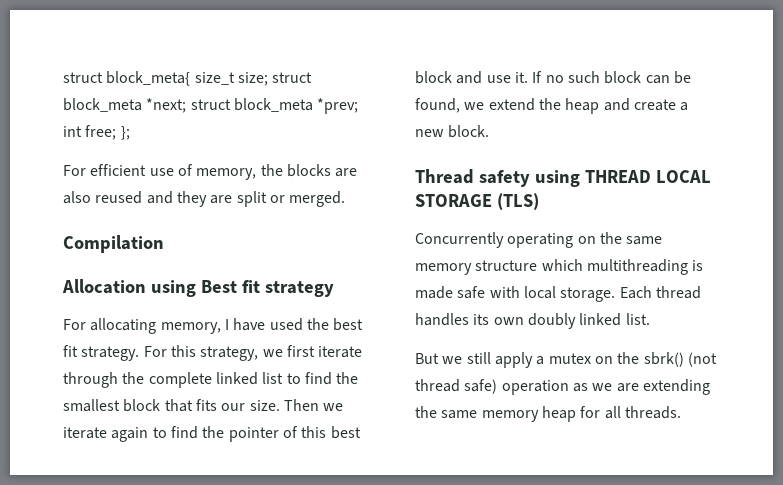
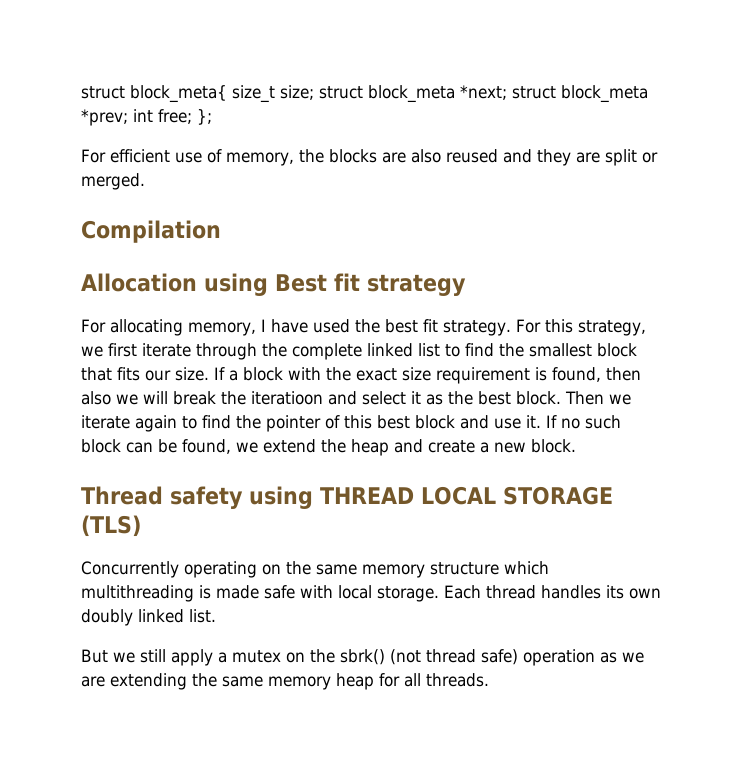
+ If a block with the exact size requirement is found, then also we will break the iteratioon and select it as the best block.

